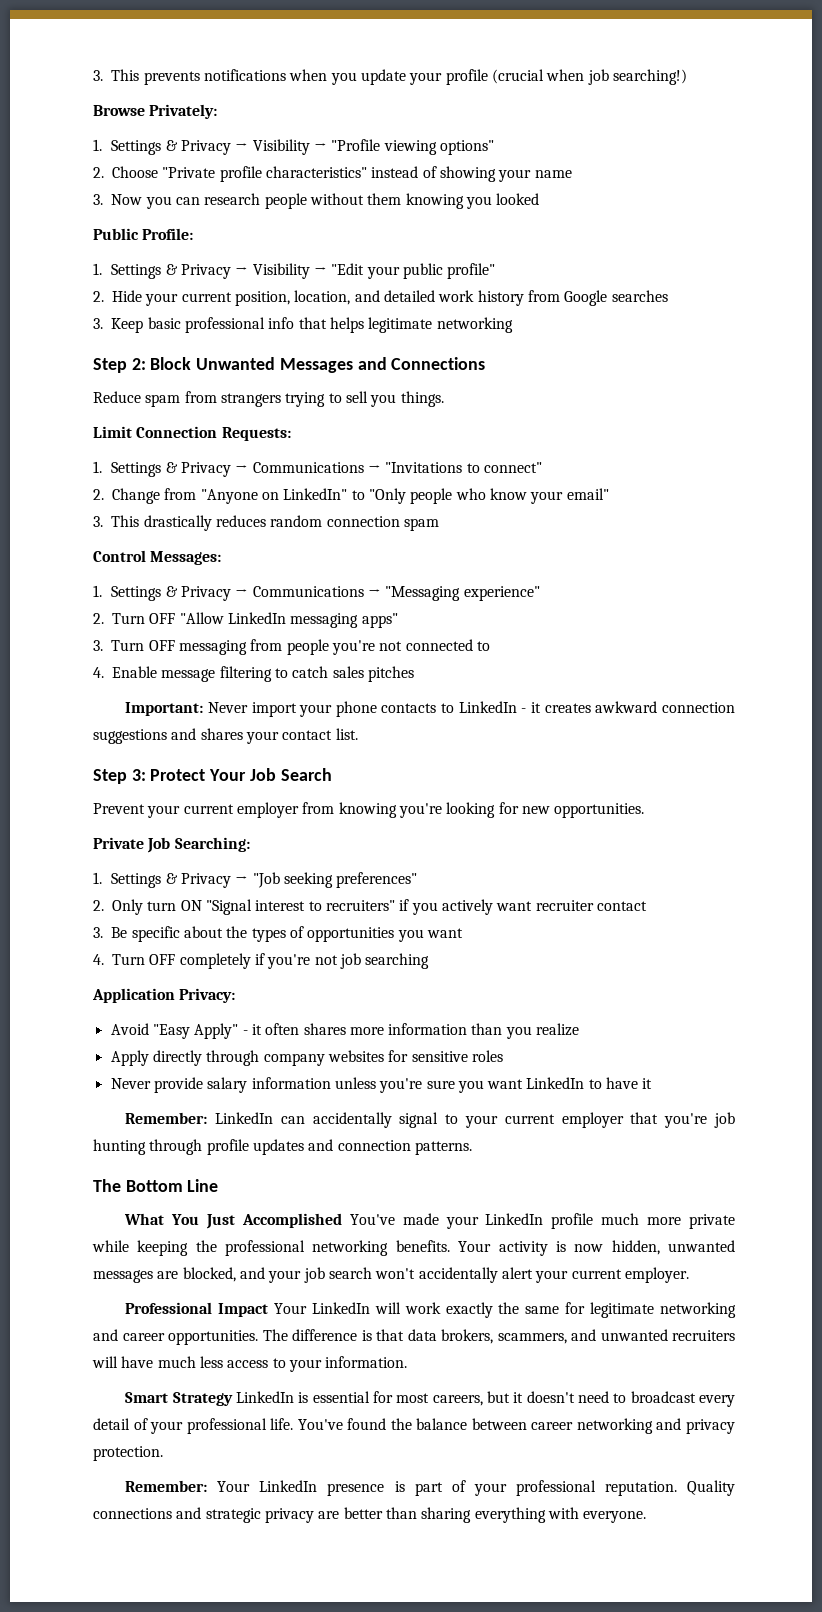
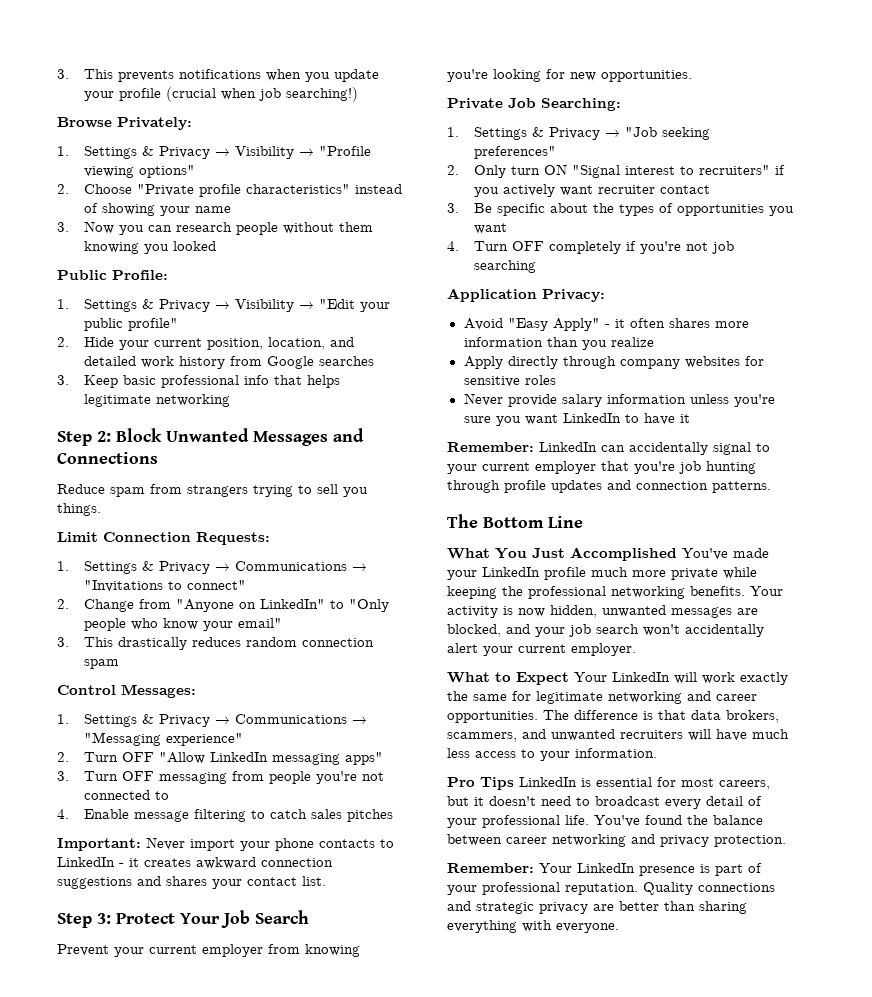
- Professional Impact Your LinkedIn will work exactly the same for legitimate networking and career opportunities.
+ What to Expect Your LinkedIn will work exactly the same for legitimate networking and career opportunities.
- Smart Strategy LinkedIn is essential for most careers, but it doesn't need to broadcast every detail of your professional life.
+ Pro Tips LinkedIn is essential for most careers, but it doesn't need to broadcast every detail of your professional life.

